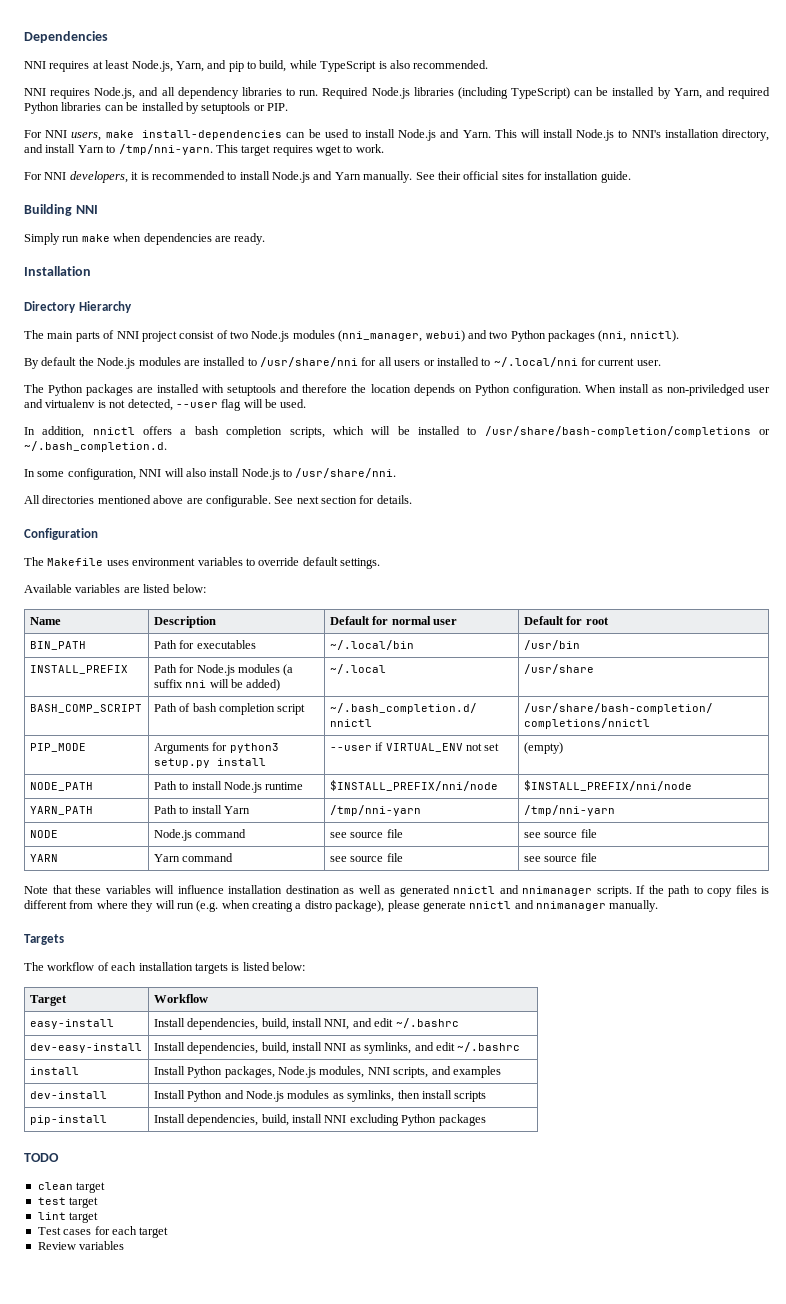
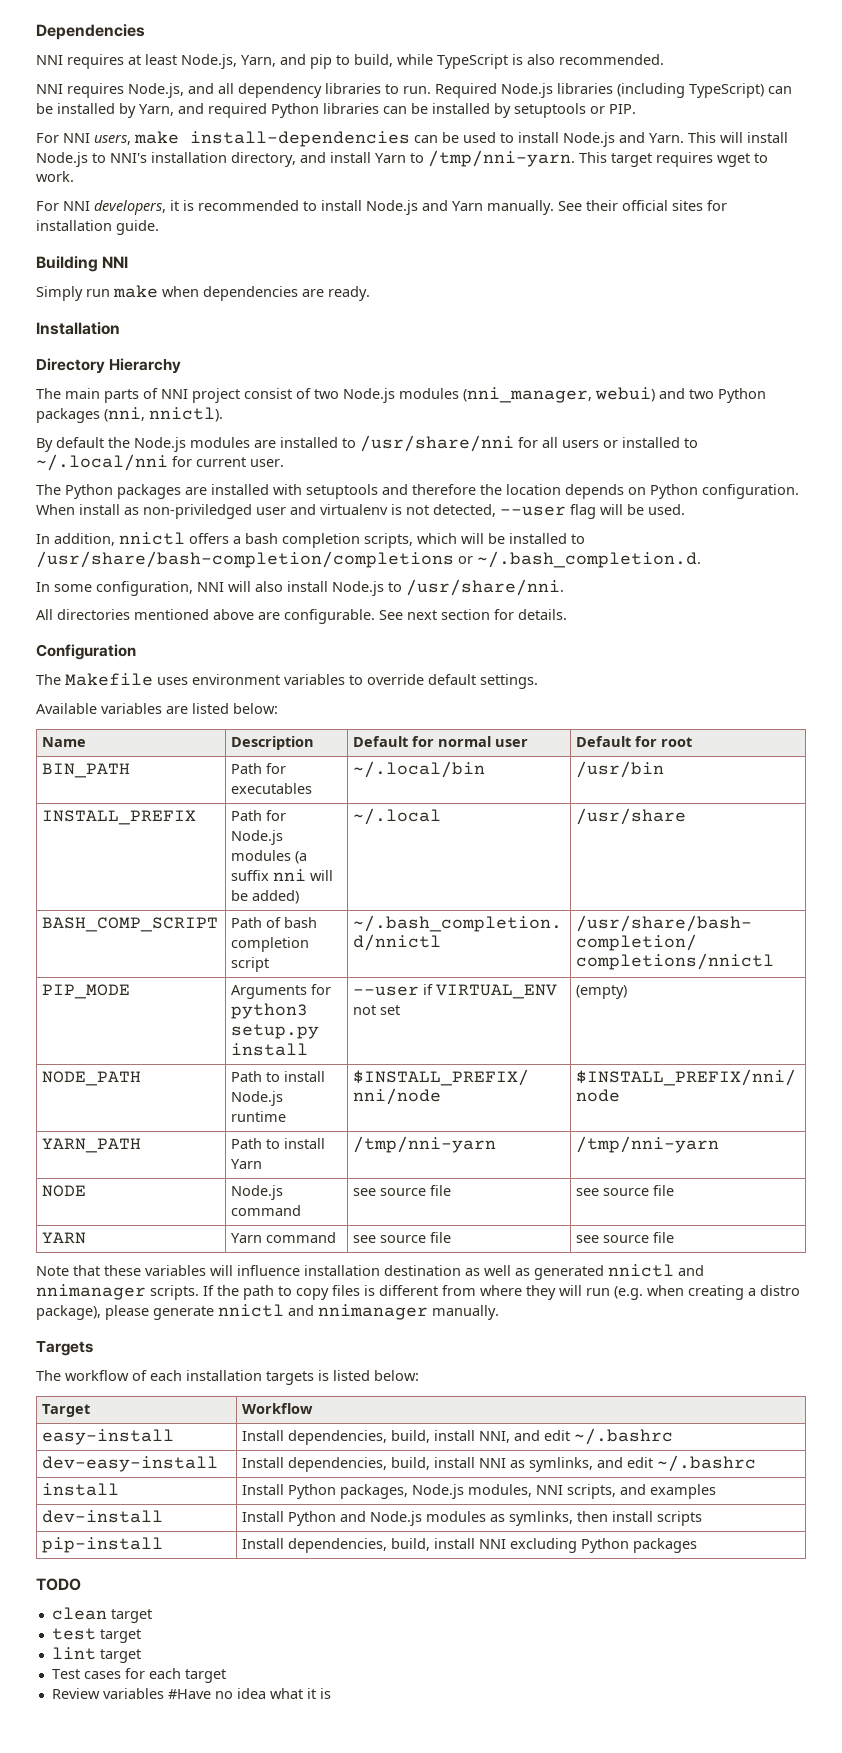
- Review variables
+ Review variables #Have no idea what it is

